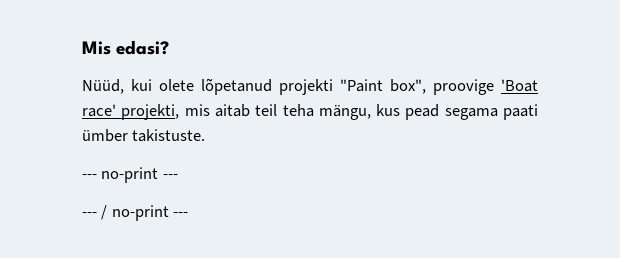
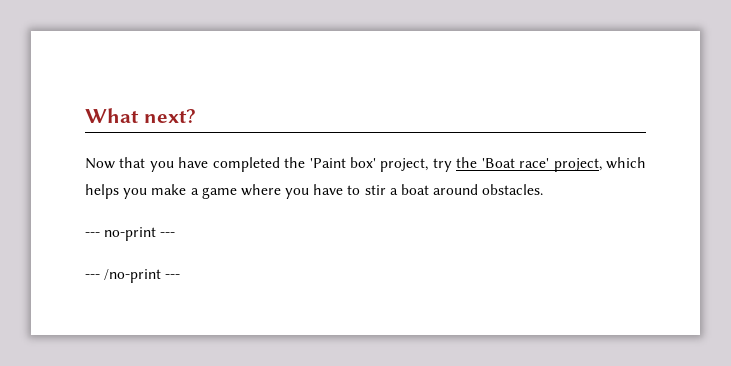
- Mis edasi?
- Nüüd, kui olete lõpetanud projekti "Paint box", proovige 'Boat race' projekti, mis aitab teil teha mängu, kus pead segama paati ümber takistuste.
+ What next?
+ Now that you have completed the 'Paint box' project, try the 'Boat race' project, which helps you make a game where you have to stir a boat around obstacles.
- --- / no-print ---
+ --- /no-print ---

